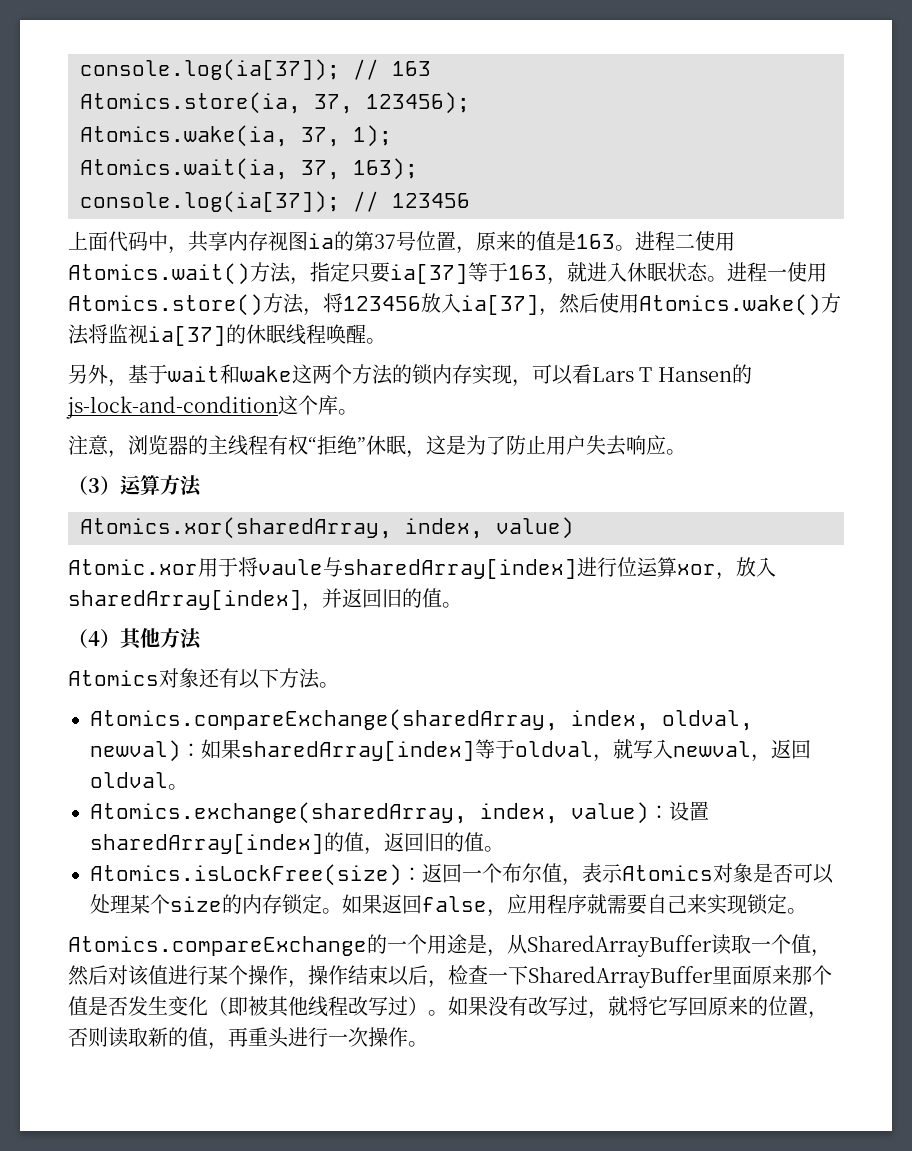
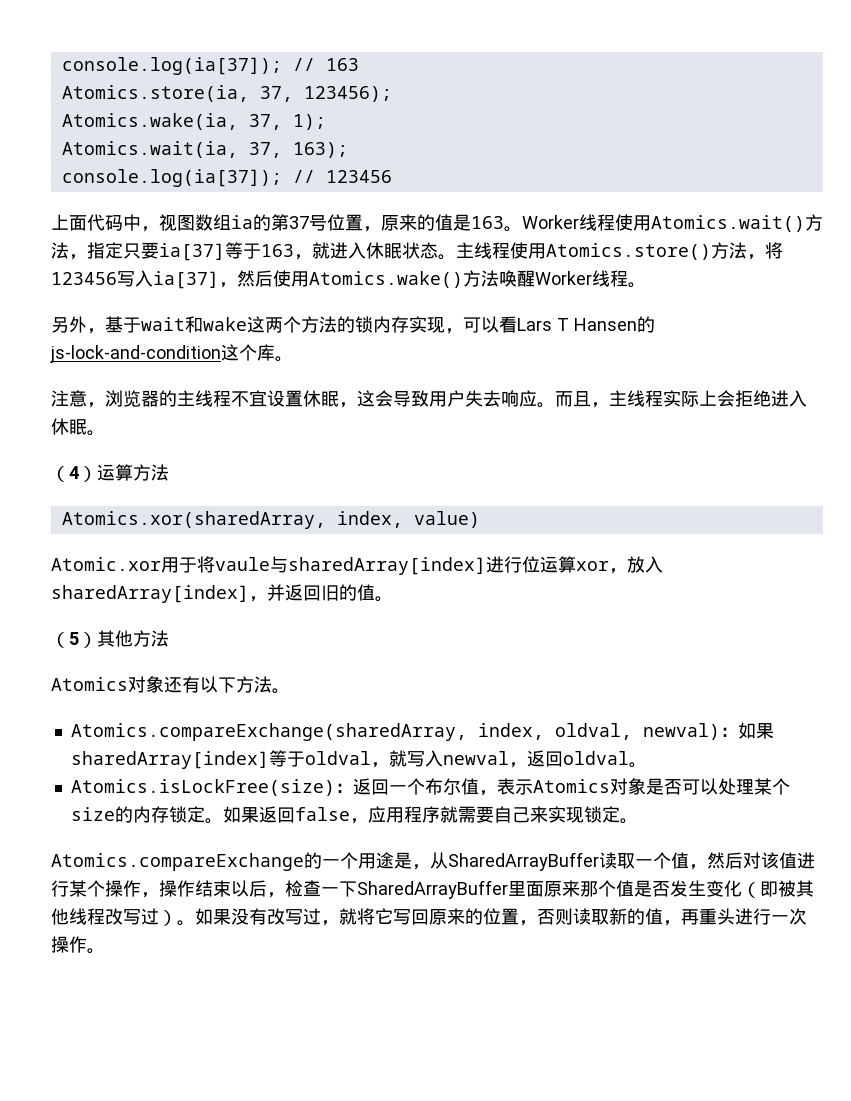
- 上面代码中，共享内存视图ia的第37号位置，原来的值是163。
+ 上面代码中，视图数组ia的第37号位置，原来的值是163。
- 进程二使用Atomics.wait()方法，指定只要ia[37]等于163，就进入休眠状态。
+ Worker线程使用Atomics.wait()方法，指定只要ia[37]等于163，就进入休眠状态。
- 进程一使用Atomics.store()方法，将123456放入ia[37]，然后使用Atomics.wake()方法将监视ia[37]的休眠线程唤醒。
+ 主线程使用Atomics.store()方法，将123456写入ia[37]，然后使用Atomics.wake()方法唤醒Worker线程。
- 注意，浏览器的主线程有权“拒绝”休眠，这是为了防止用户失去响应。
- （3）运算方法
+ 注意，浏览器的主线程不宜设置休眠，这会导致用户失去响应。而且，主线程实际上会拒绝进入休眠。
+ （4）运算方法
- （4）其他方法
+ （5）其他方法
- Atomics.exchange(sharedArray, index, value)：设置sharedArray[index]的值，返回旧的值。

